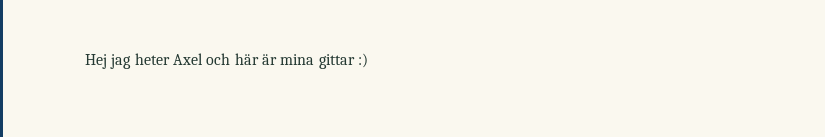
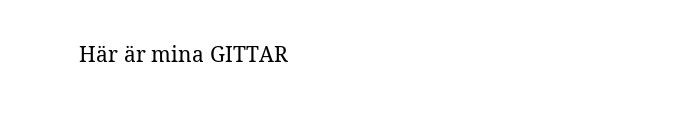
- Hej jag heter Axel och här är mina gittar :)
+ Här är mina GITTAR

